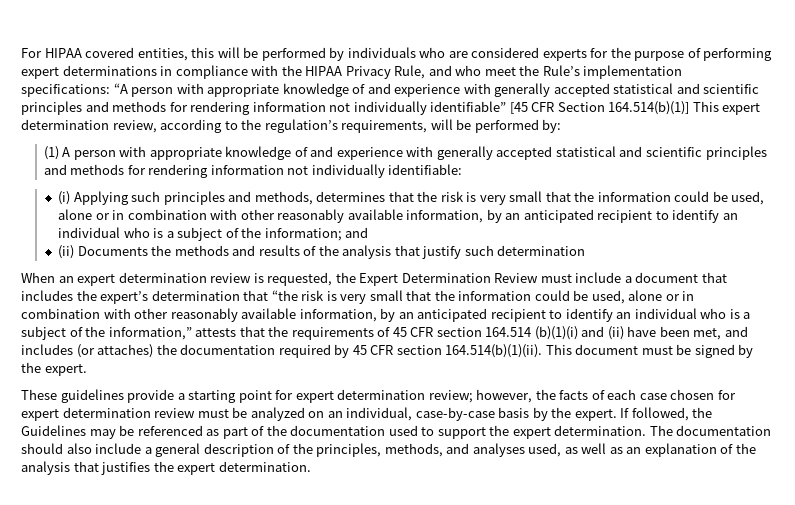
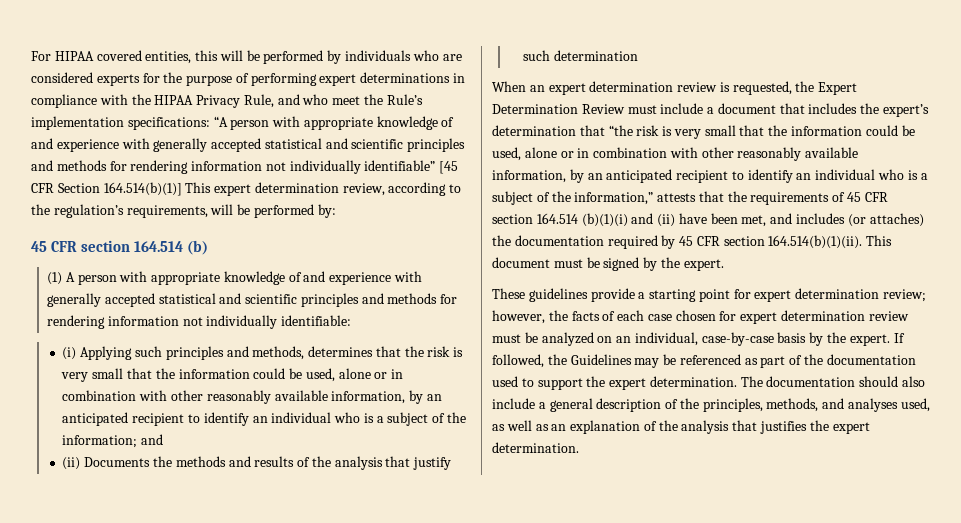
+ 45 CFR section 164.514 (b)

